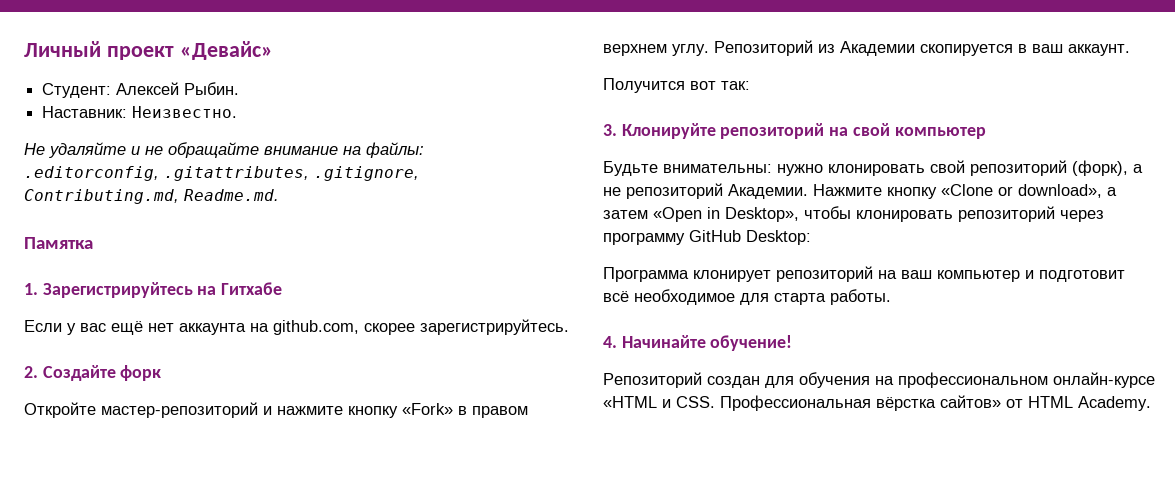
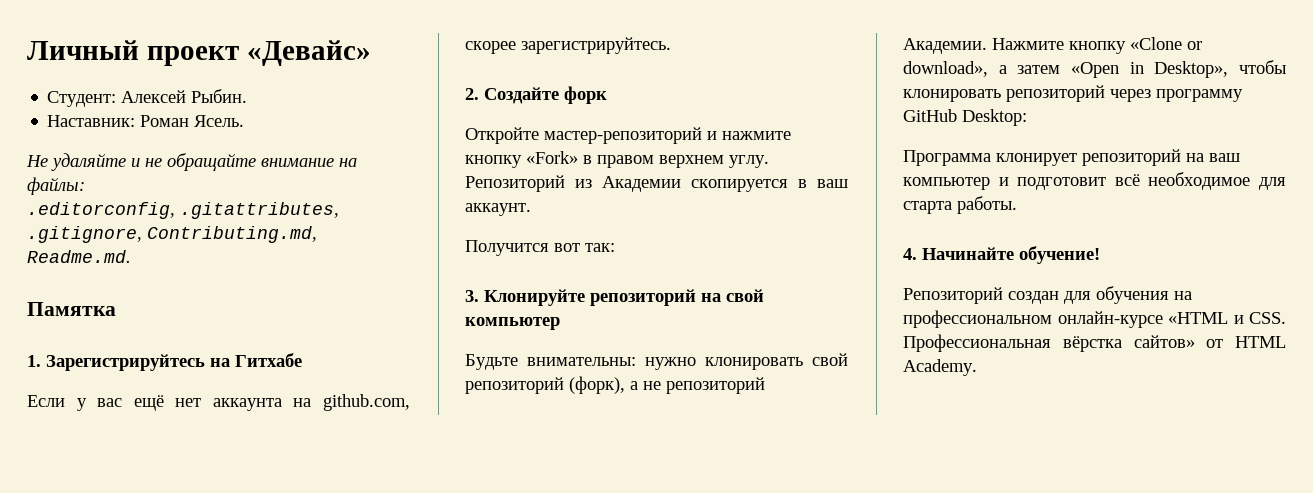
- Наставник: Неизвестно.
+ Наставник: Роман Ясель.

